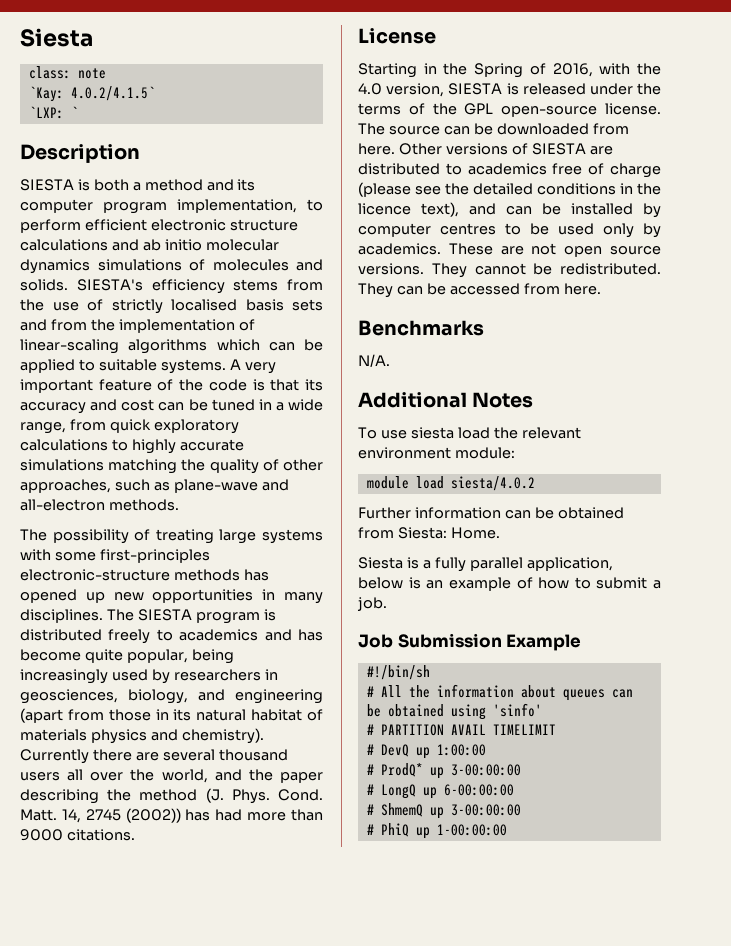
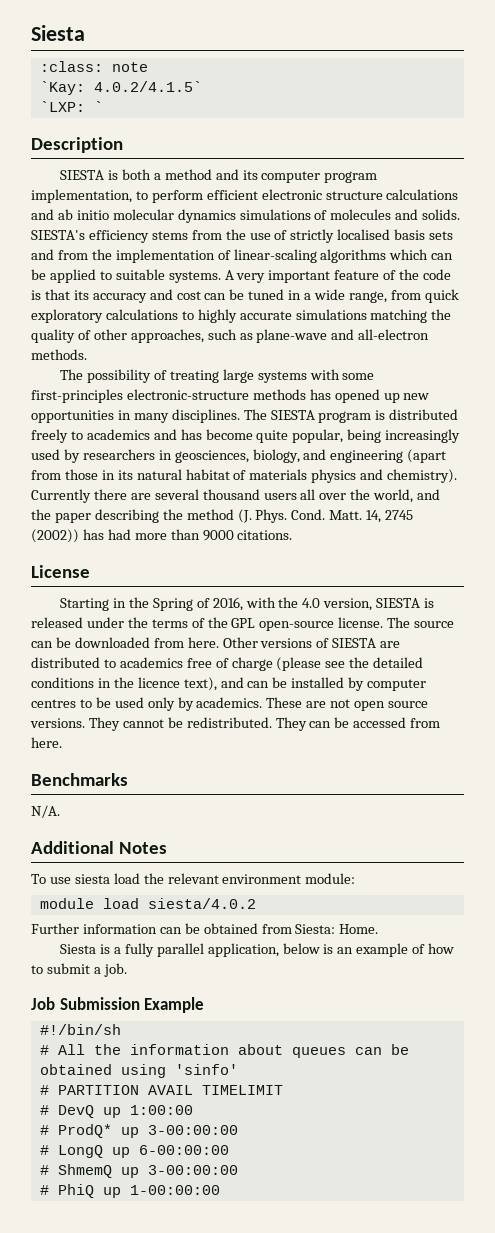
- class: note
+ :class: note

